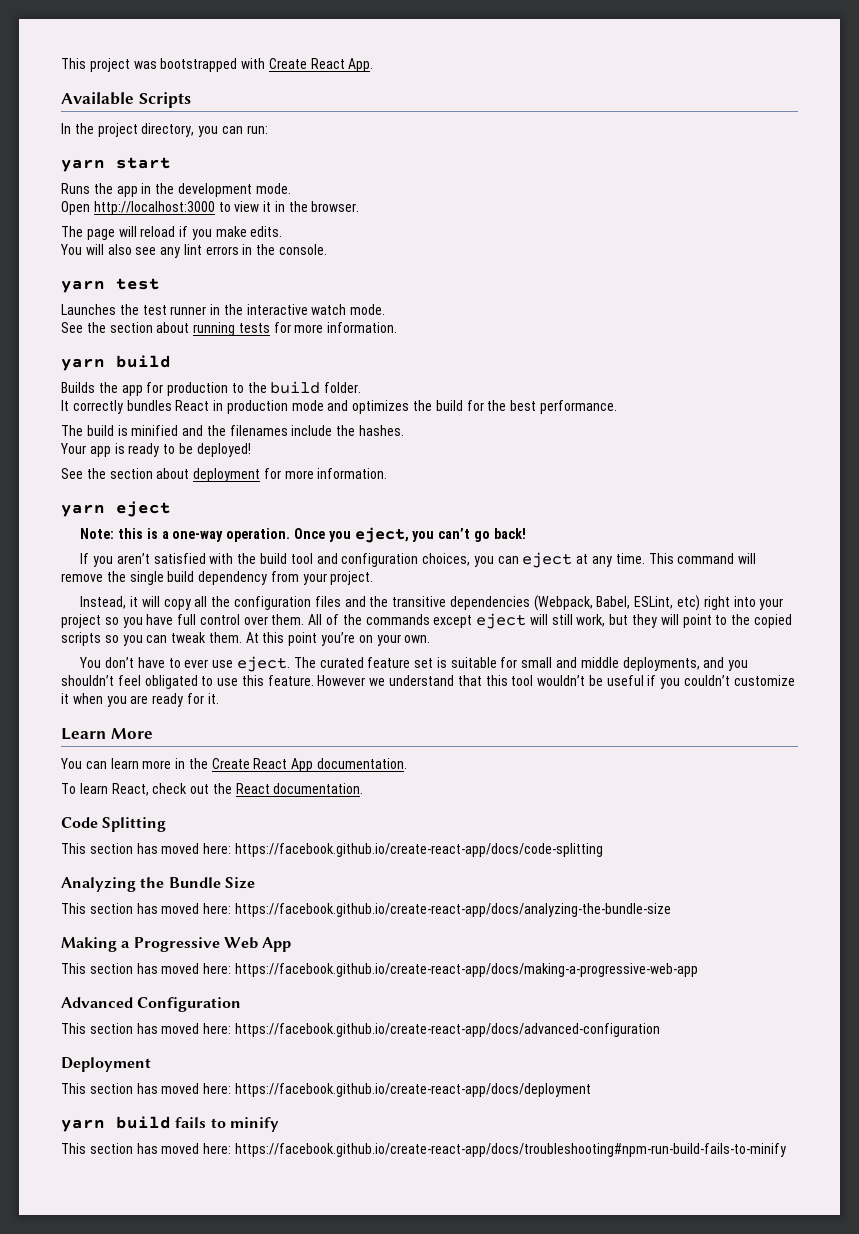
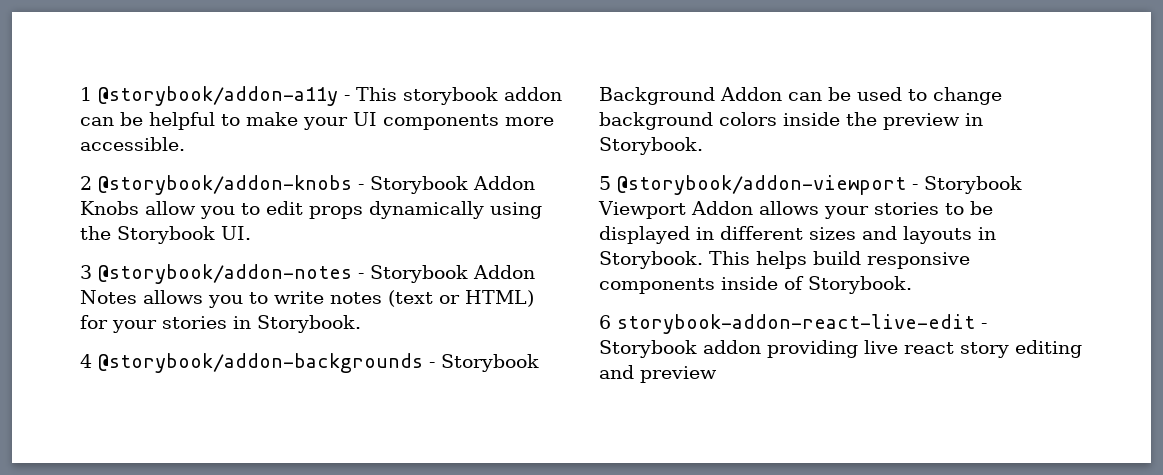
- This project was bootstrapped with Create React App.
- Available Scripts
- In the project directory, you can run:
- yarn start
- Runs the app in the development mode.
- Open http://localhost:3000 to view it in the browser.
- The page will reload if you make edits.
- You will also see any lint errors in the console.
- yarn test
- Launches the test runner in the interactive watch mode.
- See the section about running tests for more information.
- yarn build
- Builds the app for production to the build folder.
- It correctly bundles React in production mode and optimizes the build for the best performance.
- The build is minified and the filenames include the hashes.
- Your app is ready to be deployed!
- See the section about deployment for more information.
- yarn eject
- Note: this is a one-way operation. Once you eject, you can’t go back!
- If you aren’t satisfied with the build tool and configuration choices, you can eject at any time. This command will remove the single build dependency from your project.
- Instead, it will copy all the configuration files and the transitive dependencies (Webpack, Babel, ESLint, etc) right into your project so you have full control over them. All of the commands except eject will still work, but they will point to the copied scripts so you can tweak them. At this point you’re on your own.
- You don’t have to ever use eject. The curated feature set is suitable for small and middle deployments, and you shouldn’t feel obligated to use this feature. However we understand that this tool wouldn’t be useful if you couldn’t customize it when you are ready for it.
- Learn More
- You can learn more in the Create React App documentation.
- To learn React, check out the React documentation.
- Code Splitting
- This section has moved here: https://facebook.github.io/create-react-app/docs/code-splitting
- Analyzing the Bundle Size
- This section has moved here: https://facebook.github.io/create-react-app/docs/analyzing-the-bundle-size
- Making a Progressive Web App
- This section has moved here: https://facebook.github.io/create-react-app/docs/making-a-progressive-web-app
- Advanced Configuration
- This section has moved here: https://facebook.github.io/create-react-app/docs/advanced-configuration
- Deployment
- This section has moved here: https://facebook.github.io/create-react-app/docs/deployment
- yarn build fails to minify
- This section has moved here: https://facebook.github.io/create-react-app/docs/troubleshooting#npm-run-build-fails-to-minify
+ 1 @storybook/addon-a11y - This storybook addon can be helpful to make your UI components more accessible.
+ 2 @storybook/addon-knobs - Storybook Addon Knobs allow you to edit props dynamically using the Storybook UI.
+ 3 @storybook/addon-notes - Storybook Addon Notes allows you to write notes (text or HTML) for your stories in Storybook.
+ 4 @storybook/addon-backgrounds - Storybook Background Addon can be used to change background colors inside the preview in Storybook.
+ 5 @storybook/addon-viewport - Storybook Viewport Addon allows your stories to be displayed in different sizes and layouts in Storybook. This helps build responsive components inside of Storybook.
+ 6 storybook-addon-react-live-edit - Storybook addon providing live react story editing and preview

